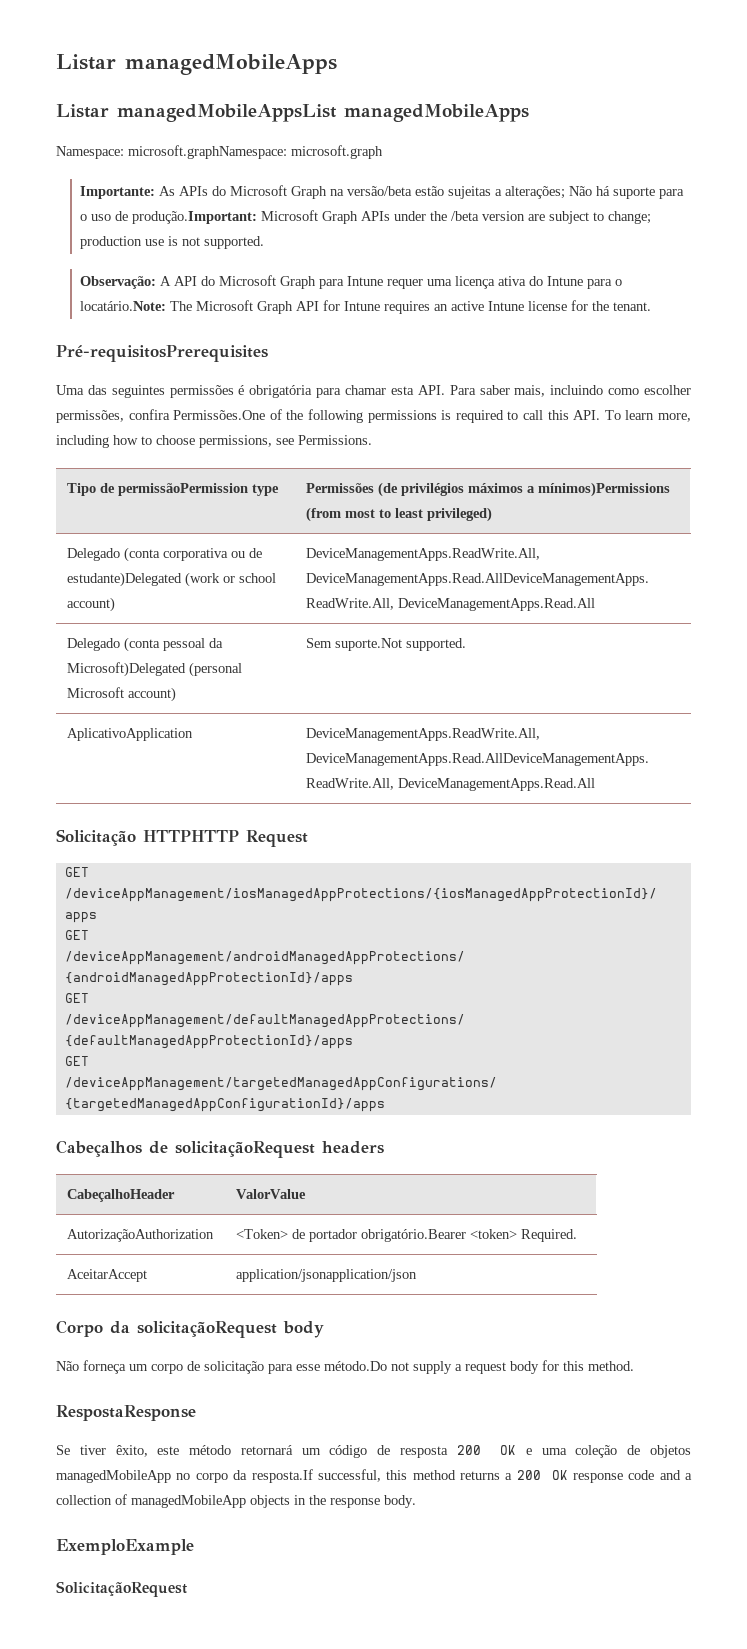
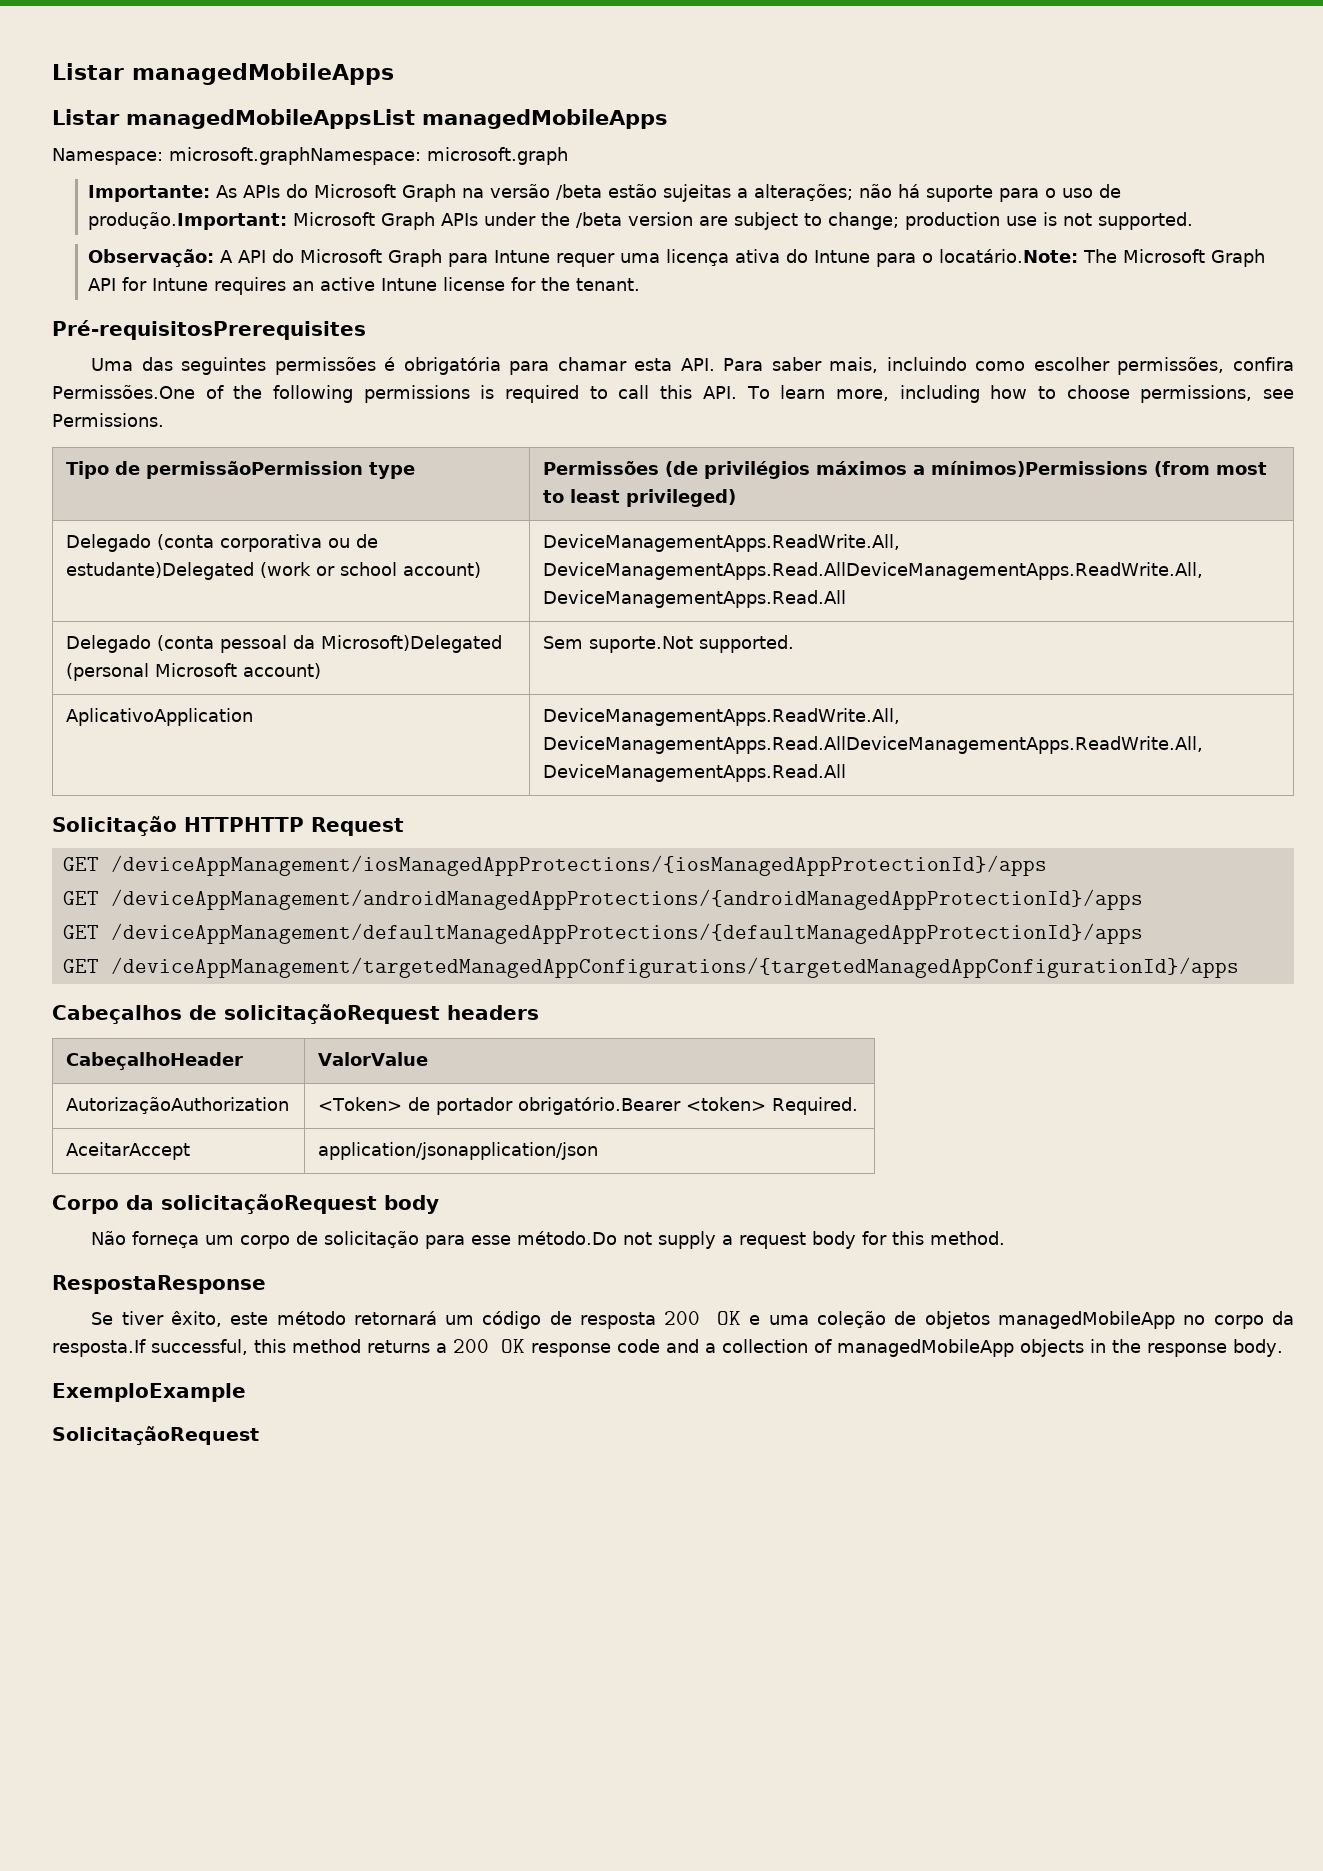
- Importante: As APIs do Microsoft Graph na versão/beta estão sujeitas a alterações; Não há suporte para o uso de produção.Important: Microsoft Graph APIs under the /beta version are subject to change; production use is not supported.
+ Importante: As APIs do Microsoft Graph na versão /beta estão sujeitas a alterações; não há suporte para o uso de produção.Important: Microsoft Graph APIs under the /beta version are subject to change; production use is not supported.

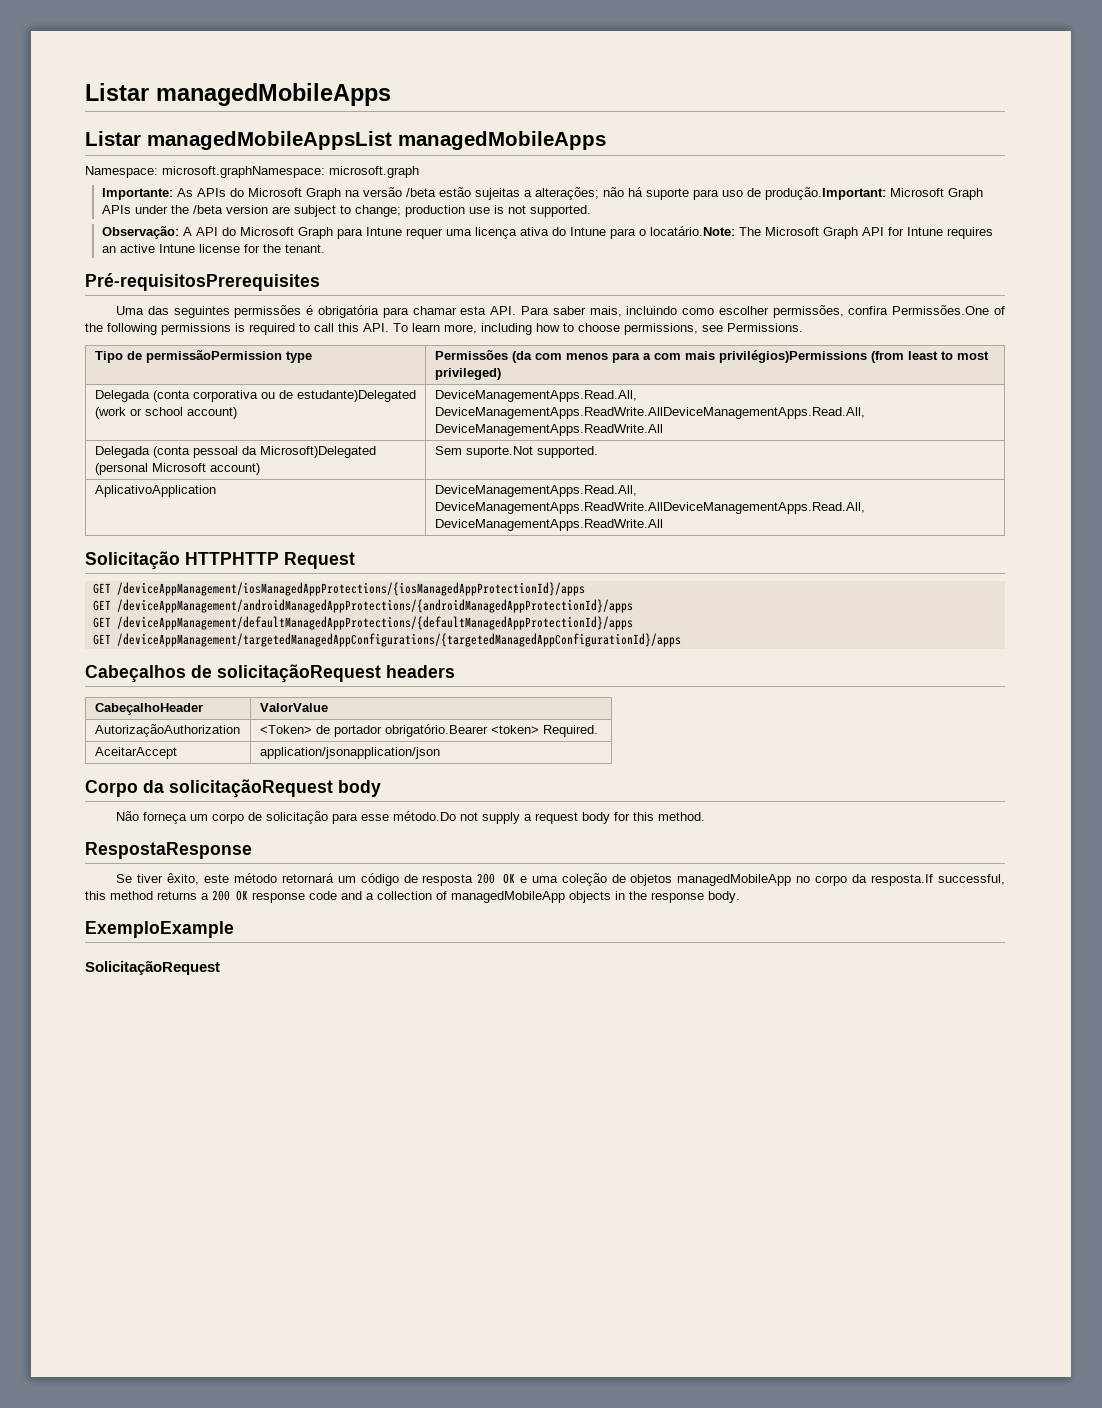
- Importante: As APIs do Microsoft Graph na versão /beta estão sujeitas a alterações; não há suporte para o uso de produção.Important: Microsoft Graph APIs under the /beta version are subject to change; production use is not supported.
+ Importante: As APIs do Microsoft Graph na versão /beta estão sujeitas a alterações; não há suporte para uso de produção.Important: Microsoft Graph APIs under the /beta version are subject to change; production use is not supported.
- Tipo de permissãoPermission type | Permissões (de privilégios máximos a mínimos)Permissions (from most to least privileged)
+ Tipo de permissãoPermission type | Permissões (da com menos para a com mais privilégios)Permissions (from least to most privileged)
- Delegado (conta corporativa ou de estudante)Delegated (work or school account) | DeviceManagementApps.ReadWrite.All, DeviceManagementApps.Read.AllDeviceManagementApps.ReadWrite.All, DeviceManagementApps.Read.All
- Delegado (conta pessoal da Microsoft)Delegated (personal Microsoft account) | Sem suporte.Not supported.
+ Delegada (conta corporativa ou de estudante)Delegated (work or school account) | DeviceManagementApps.Read.All, DeviceManagementApps.ReadWrite.AllDeviceManagementApps.Read.All, DeviceManagementApps.ReadWrite.All
+ Delegada (conta pessoal da Microsoft)Delegated (personal Microsoft account) | Sem suporte.Not supported.
- AplicativoApplication | DeviceManagementApps.ReadWrite.All, DeviceManagementApps.Read.AllDeviceManagementApps.ReadWrite.All, DeviceManagementApps.Read.All
+ AplicativoApplication | DeviceManagementApps.Read.All, DeviceManagementApps.ReadWrite.AllDeviceManagementApps.Read.All, DeviceManagementApps.ReadWrite.All

